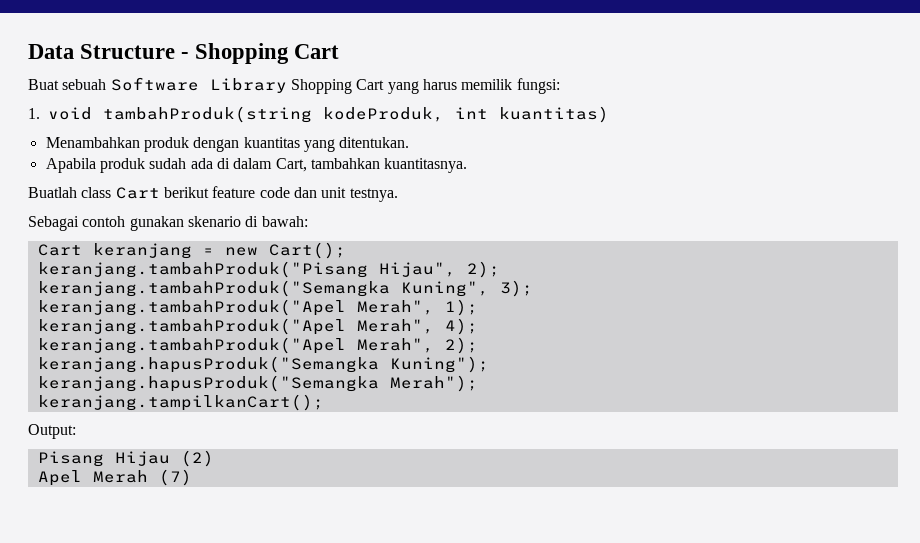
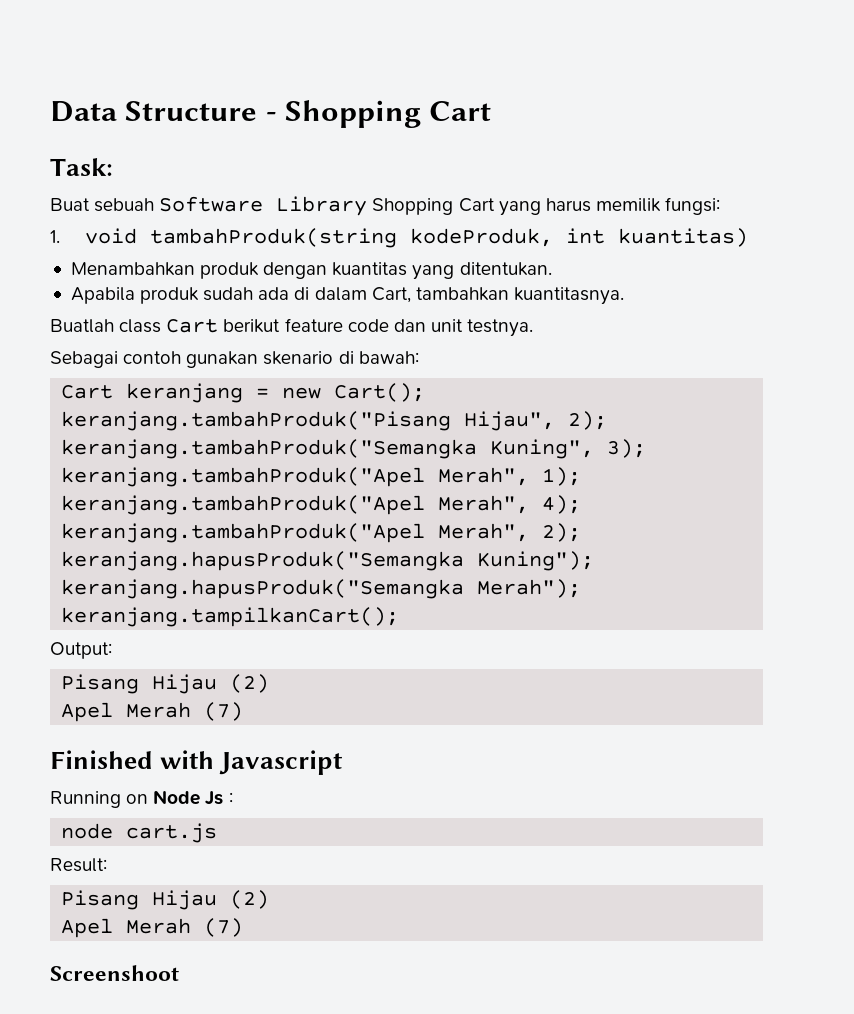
+ Task:
+ Finished with Javascript
+ Running on Node Js :
+ node cart.js
+ Result:
+ Pisang Hijau (2)
+ Apel Merah (7)
+ Screenshoot

